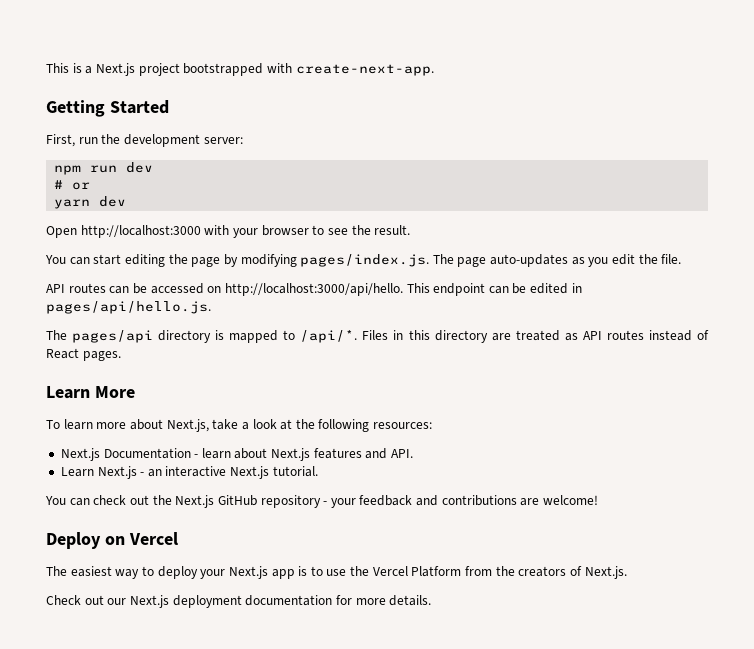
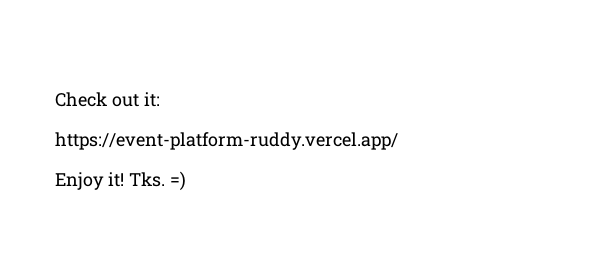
- This is a Next.js project bootstrapped with create-next-app.
- Getting Started
- First, run the development server:
- npm run dev
- # or
- yarn dev
- Open http://localhost:3000 with your browser to see the result.
- You can start editing the page by modifying pages/index.js. The page auto-updates as you edit the file.
- API routes can be accessed on http://localhost:3000/api/hello. This endpoint can be edited in pages/api/hello.js.
- The pages/api directory is mapped to /api/*. Files in this directory are treated as API routes instead of React pages.
- Learn More
- To learn more about Next.js, take a look at the following resources:
- Next.js Documentation - learn about Next.js features and API.
- Learn Next.js - an interactive Next.js tutorial.
- You can check out the Next.js GitHub repository - your feedback and contributions are welcome!
- Deploy on Vercel
- The easiest way to deploy your Next.js app is to use the Vercel Platform from the creators of Next.js.
- Check out our Next.js deployment documentation for more details.
+ Check out it:
+ https://event-platform-ruddy.vercel.app/
+ Enjoy it! Tks. =)

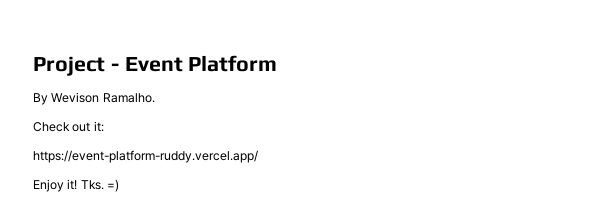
+ Project - Event Platform
+ By Wevison Ramalho.

